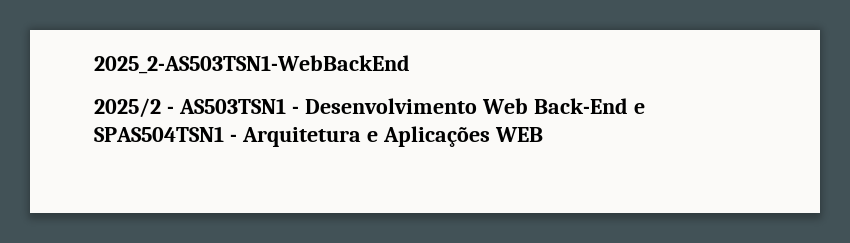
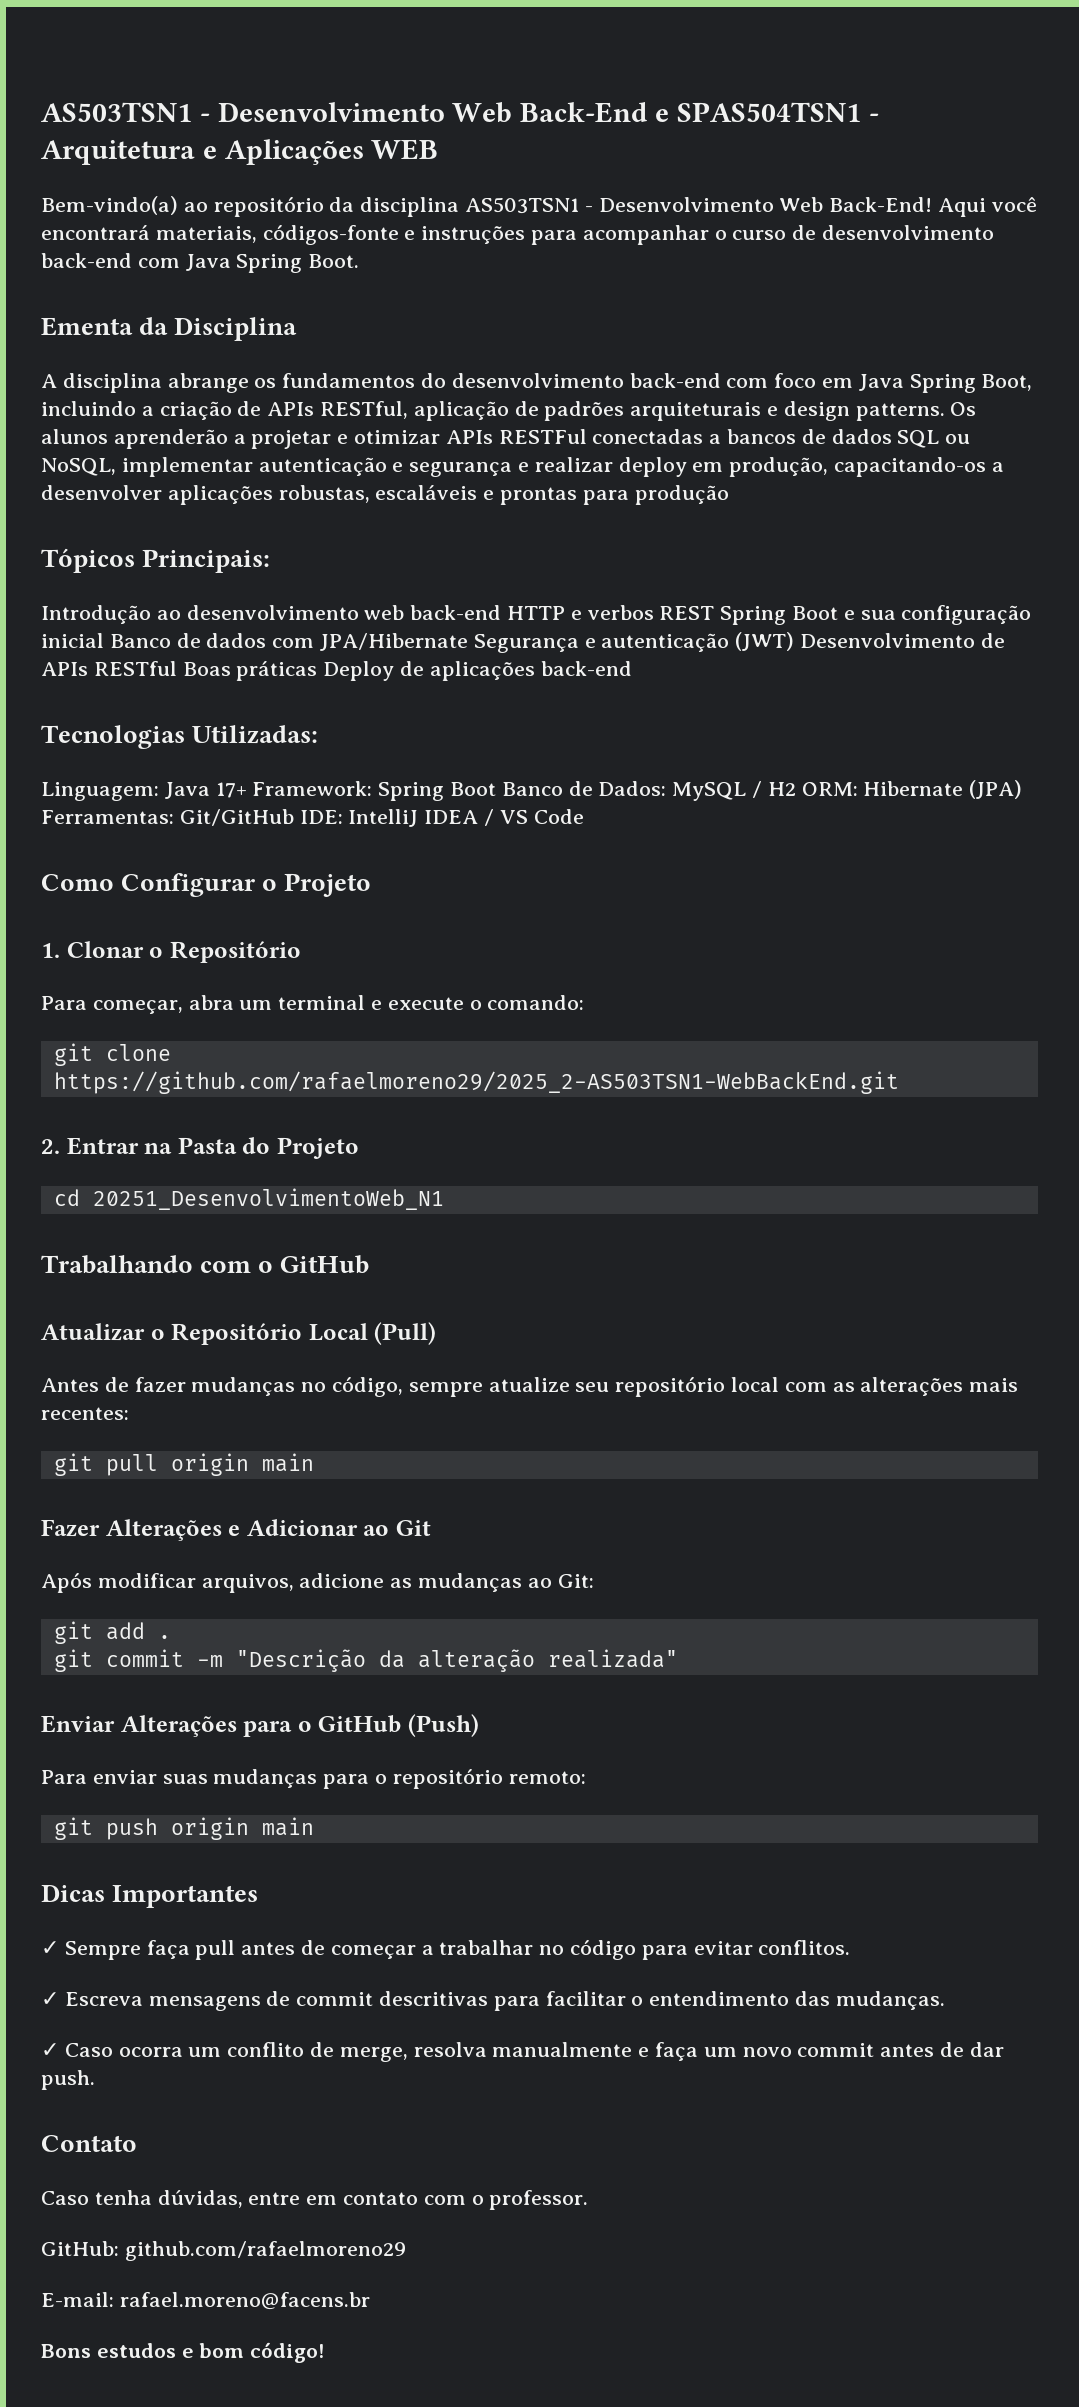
- 2025_2-AS503TSN1-WebBackEnd
- 2025/2 - AS503TSN1 - Desenvolvimento Web Back-End e SPAS504TSN1 - Arquitetura e Aplicações WEB
+ AS503TSN1 - Desenvolvimento Web Back-End e SPAS504TSN1 - Arquitetura e Aplicações WEB
+ Bem-vindo(a) ao repositório da disciplina AS503TSN1 - Desenvolvimento Web Back-End! Aqui você encontrará materiais, códigos-fonte e instruções para acompanhar o curso de desenvolvimento back-end com Java Spring Boot.
+ Ementa da Disciplina
+ A disciplina abrange os fundamentos do desenvolvimento back-end com foco em Java Spring Boot, incluindo a criação de APIs RESTful, aplicação de padrões arquiteturais e design patterns. Os alunos aprenderão a projetar e otimizar APIs RESTFul conectadas a bancos de dados SQL ou NoSQL, implementar autenticação e segurança e realizar deploy em produção, capacitando-os a desenvolver aplicações robustas, escaláveis e prontas para produção
+ Tópicos Principais:
+ Introdução ao desenvolvimento web back-end HTTP e verbos REST Spring Boot e sua configuração inicial Banco de dados com JPA/Hibernate Segurança e autenticação (JWT) Desenvolvimento de APIs RESTful Boas práticas Deploy de aplicações back-end
+ Tecnologias Utilizadas:
+ Linguagem: Java 17+ Framework: Spring Boot Banco de Dados: MySQL / H2 ORM: Hibernate (JPA) Ferramentas: Git/GitHub IDE: IntelliJ IDEA / VS Code
+ Como Configurar o Projeto
+ 1. Clonar o Repositório
+ Para começar, abra um terminal e execute o comando:
+ git clone https://github.com/rafaelmoreno29/2025_2-AS503TSN1-WebBackEnd.git
+ 2. Entrar na Pasta do Projeto
+ cd 20251_DesenvolvimentoWeb_N1
+ Trabalhando com o GitHub
+ Atualizar o Repositório Local (Pull)
+ Antes de fazer mudanças no código, sempre atualize seu repositório local com as alterações mais recentes:
+ git pull origin main
+ Fazer Alterações e Adicionar ao Git
+ Após modificar arquivos, adicione as mudanças ao Git:
+ git add .
+ git commit -m "Descrição da alteração realizada"
+ Enviar Alterações para o GitHub (Push)
+ Para enviar suas mudanças para o repositório remoto:
+ git push origin main
+ Dicas Importantes
+ ✓ Sempre faça pull antes de começar a trabalhar no código para evitar conflitos.
+ ✓ Escreva mensagens de commit descritivas para facilitar o entendimento das mudanças.
+ ✓ Caso ocorra um conflito de merge, resolva manualmente e faça um novo commit antes de dar push.
+ Contato
+ Caso tenha dúvidas, entre em contato com o professor.
+ GitHub: github.com/rafaelmoreno29
+ E-mail: rafael.moreno@facens.br
+ Bons estudos e bom código!

